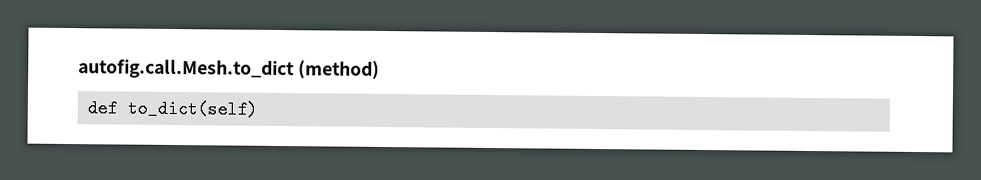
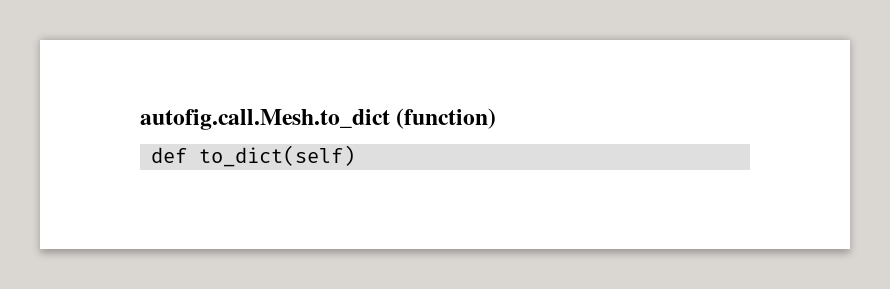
- autofig.call.Mesh.to_dict (method)
+ autofig.call.Mesh.to_dict (function)

